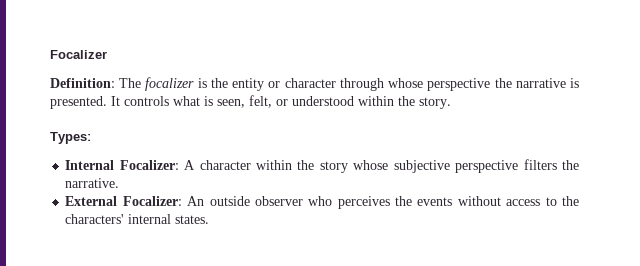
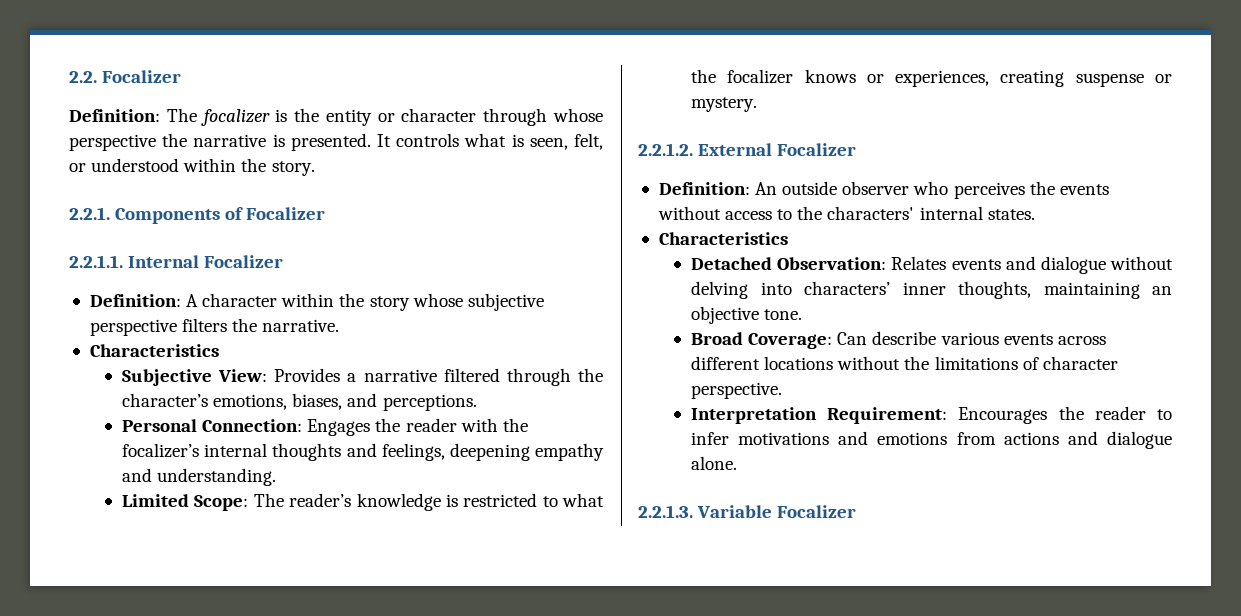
- Focalizer
+ 2.2. Focalizer
- Types:
- Internal Focalizer: A character within the story whose subjective perspective filters the narrative.
- External Focalizer: An outside observer who perceives the events without access to the characters' internal states.
+ 2.2.1. Components of Focalizer
+ 2.2.1.1. Internal Focalizer
+ Definition: A character within the story whose subjective perspective filters the narrative.
+ Characteristics
+ Subjective View: Provides a narrative filtered through the character’s emotions, biases, and perceptions.
+ Personal Connection: Engages the reader with the focalizer’s internal thoughts and feelings, deepening empathy and understanding.
+ Limited Scope: The reader’s knowledge is restricted to what the focalizer knows or experiences, creating suspense or mystery.
+ 2.2.1.2. External Focalizer
+ Definition: An outside observer who perceives the events without access to the characters' internal states.
+ Characteristics
+ Detached Observation: Relates events and dialogue without delving into characters’ inner thoughts, maintaining an objective tone.
+ Broad Coverage: Can describe various events across different locations without the limitations of character perspective.
+ Interpretation Requirement: Encourages the reader to infer motivations and emotions from actions and dialogue alone.
+ 2.2.1.3. Variable Focalizer

